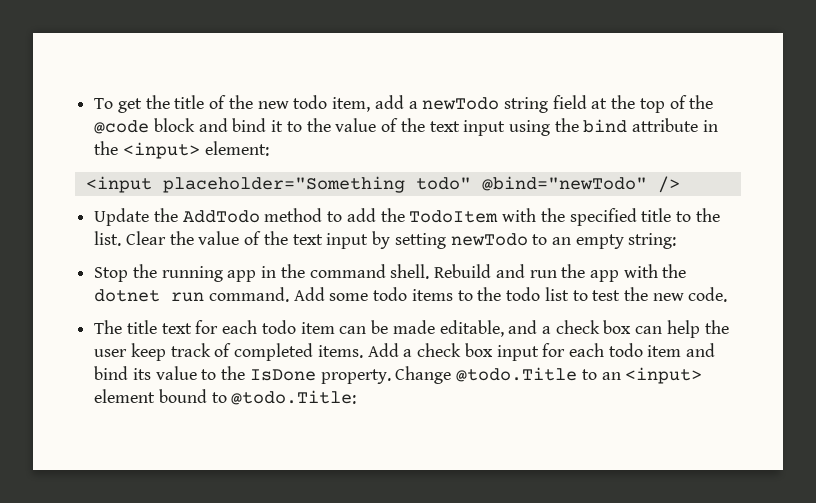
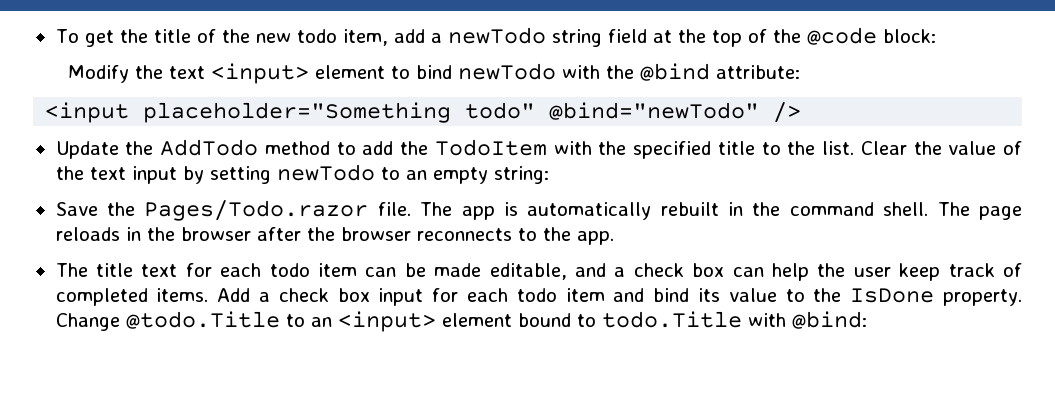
- To get the title of the new todo item, add a newTodo string field at the top of the @code block and bind it to the value of the text input using the bind attribute in the <input> element:
+ To get the title of the new todo item, add a newTodo string field at the top of the @code block:
+ Modify the text <input> element to bind newTodo with the @bind attribute:
- Stop the running app in the command shell. Rebuild and run the app with the dotnet run command. Add some todo items to the todo list to test the new code.
+ Save the Pages/Todo.razor file. The app is automatically rebuilt in the command shell. The page reloads in the browser after the browser reconnects to the app.
- Change @todo.Title to an <input> element bound to @todo.Title:
+ Change @todo.Title to an <input> element bound to todo.Title with @bind:

